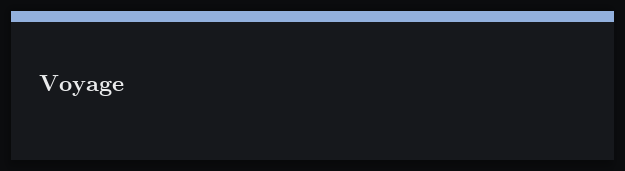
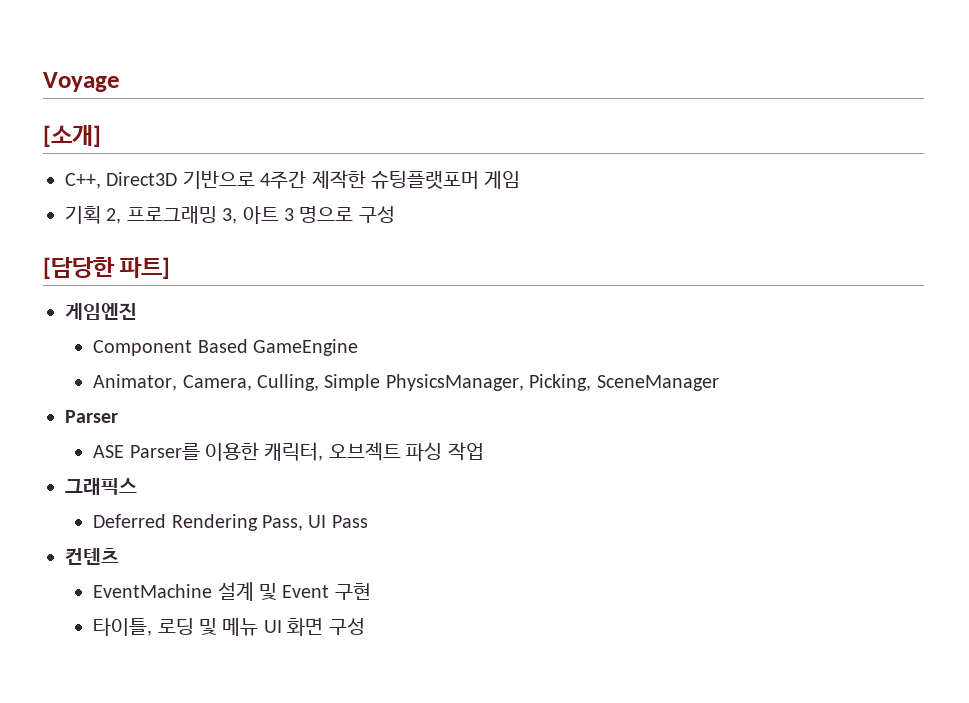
+ [소개]
+ C++, Direct3D 기반으로 4주간 제작한 슈팅플랫포머 게임
+ 기획 2, 프로그래밍 3, 아트 3 명으로 구성
+ [담당한 파트]
+ 게임엔진
+ Component Based GameEngine
+ Animator, Camera, Culling, Simple PhysicsManager, Picking, SceneManager
+ Parser
+ ASE Parser를 이용한 캐릭터, 오브젝트 파싱 작업
+ 그래픽스
+ Deferred Rendering Pass, UI Pass
+ 컨텐츠
+ EventMachine 설계 및 Event 구현
+ 타이틀, 로딩 및 메뉴 UI 화면 구성

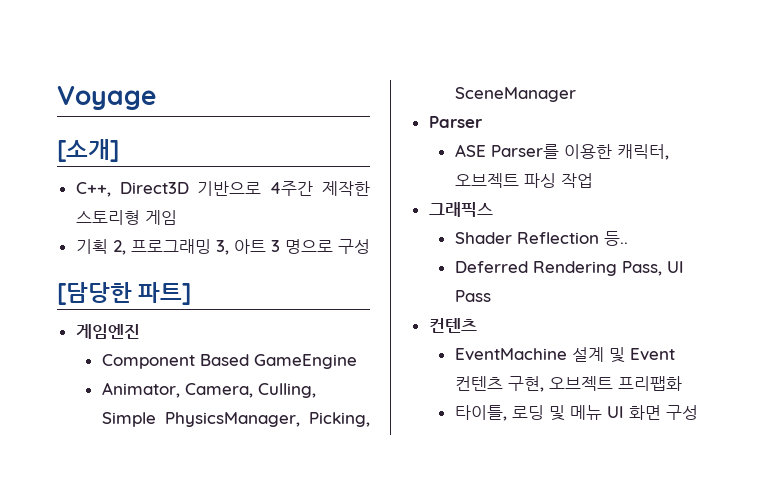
- C++, Direct3D 기반으로 4주간 제작한 슈팅플랫포머 게임
+ C++, Direct3D 기반으로 4주간 제작한 스토리형 게임
+ Shader Reflection 등..
- EventMachine 설계 및 Event 구현
+ EventMachine 설계 및 Event 컨텐츠 구현, 오브젝트 프리팹화

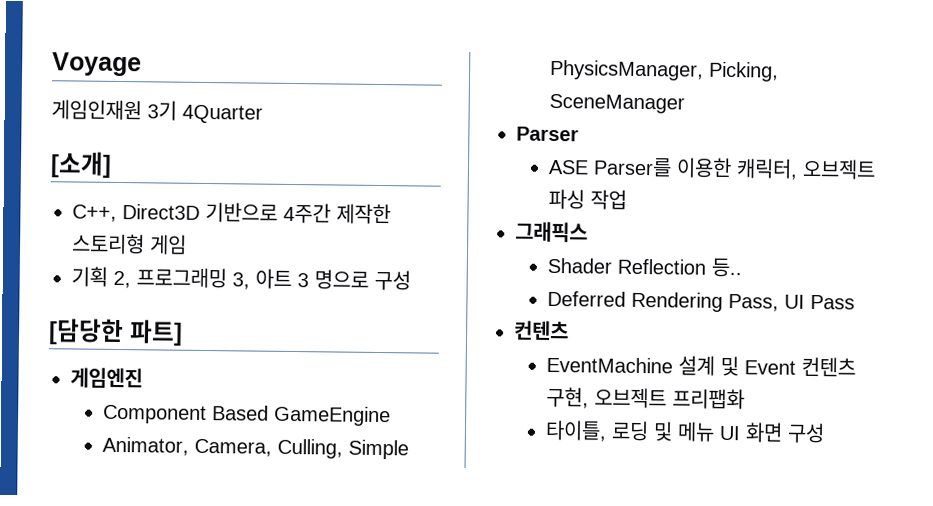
+ 게임인재원 3기 4Quarter

